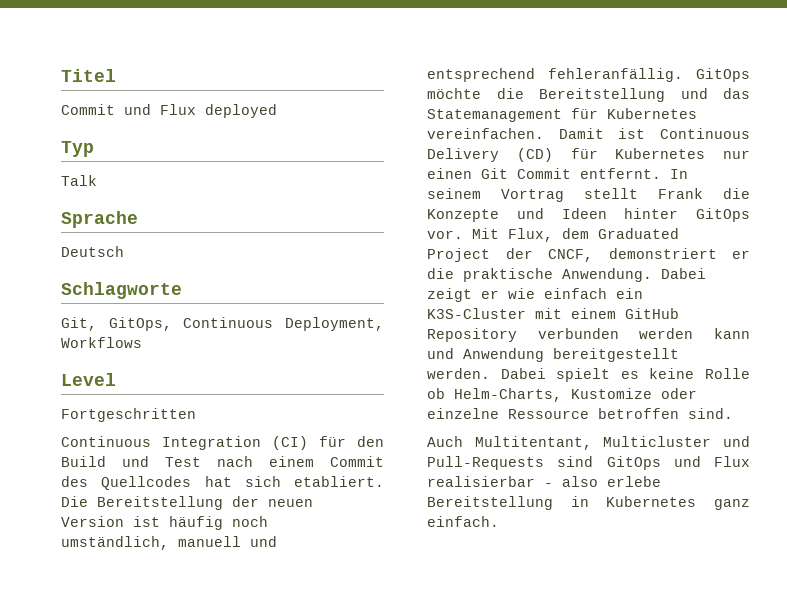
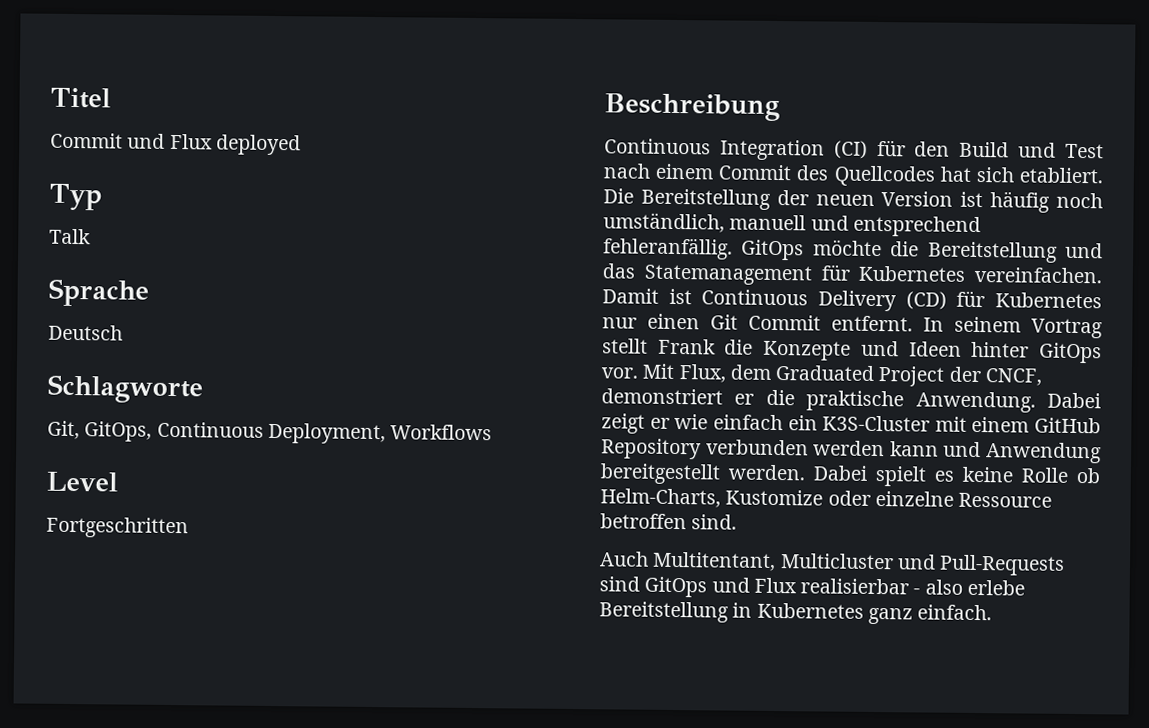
+ Beschreibung

